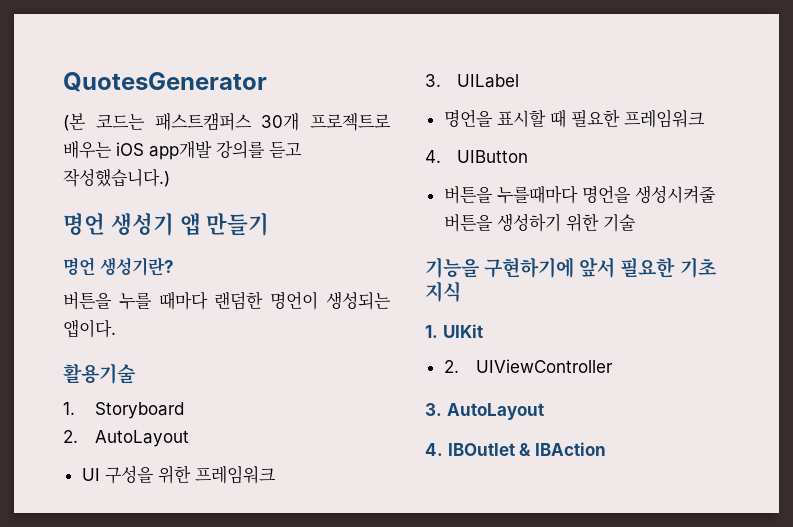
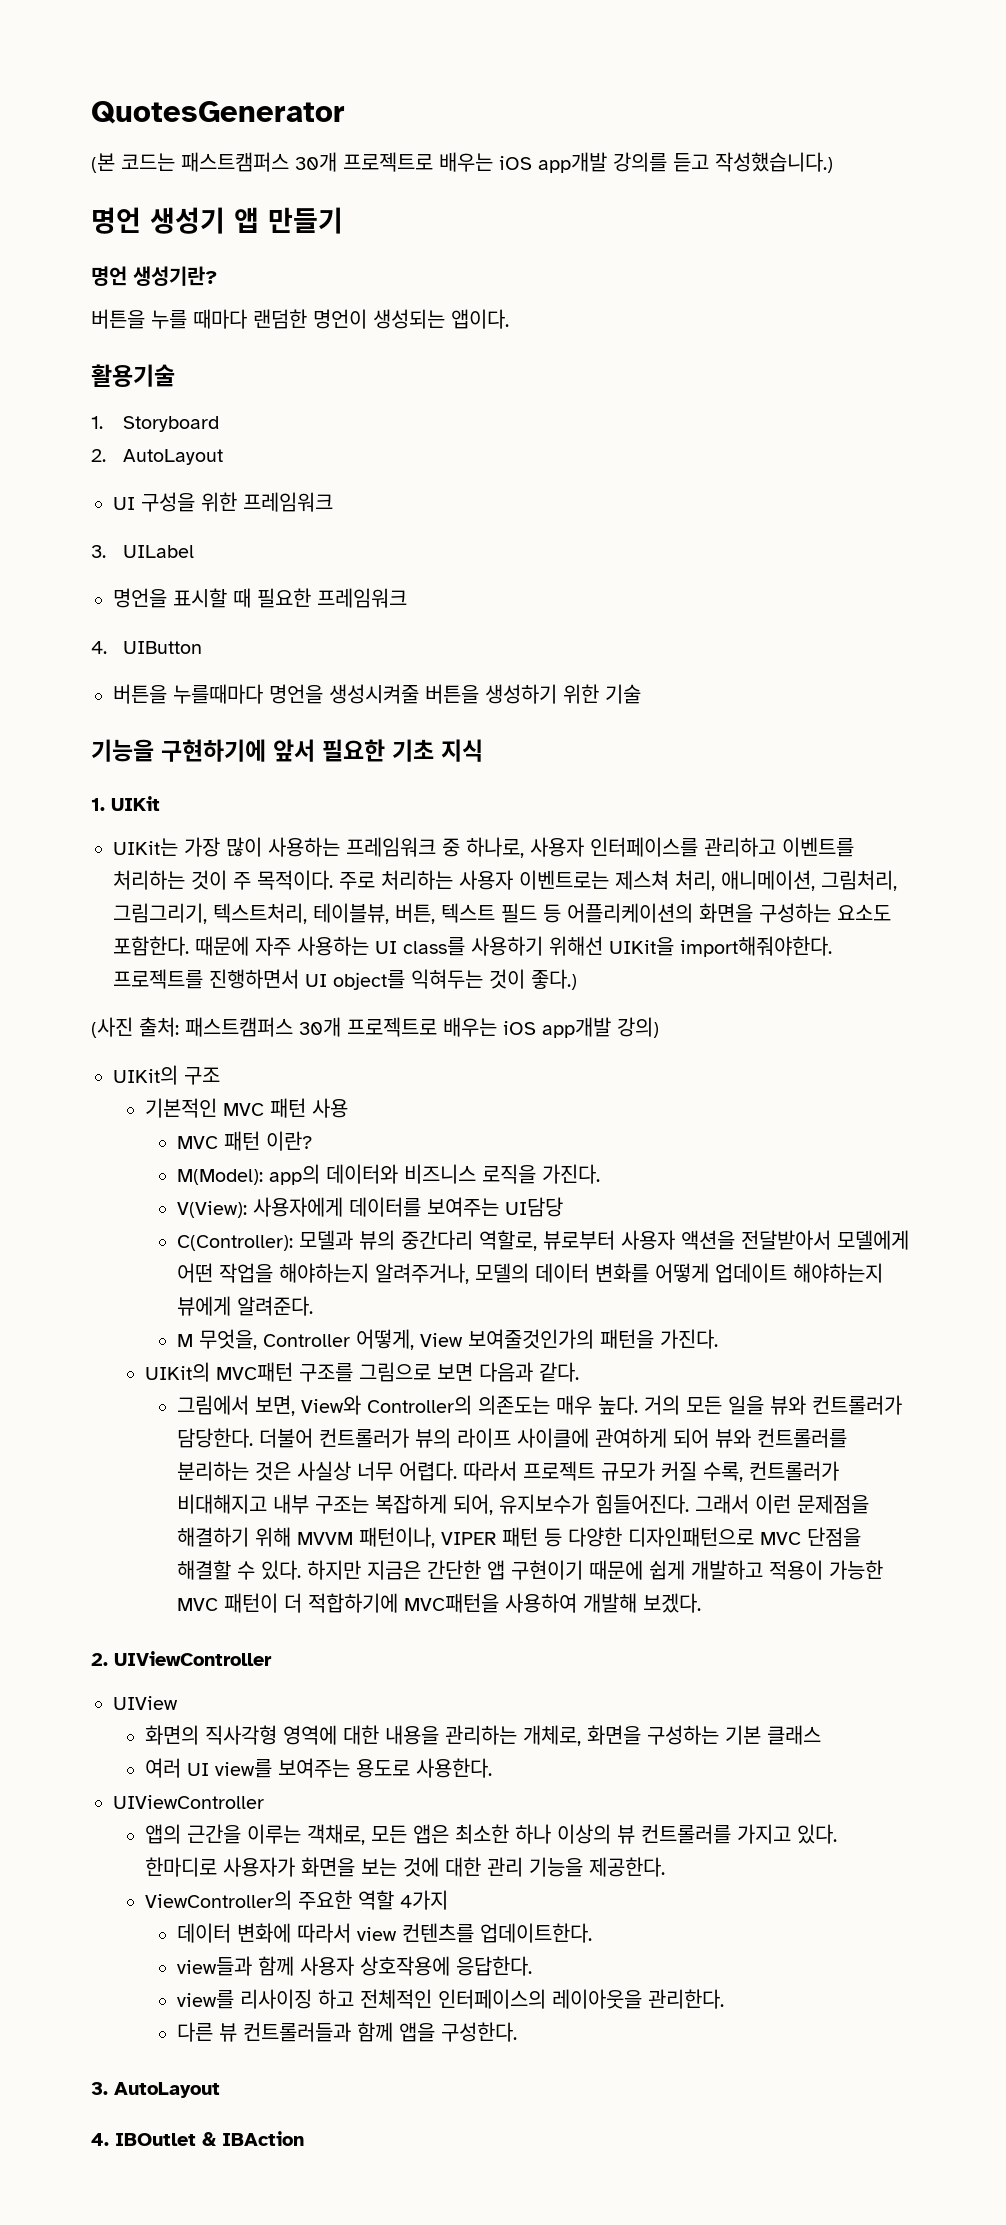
+ UIKit는 가장 많이 사용하는 프레임워크 중 하나로, 사용자 인터페이스를 관리하고 이벤트를 처리하는 것이 주 목적이다. 주로 처리하는 사용자 이벤트로는 제스쳐 처리, 애니메이션, 그림처리, 그림그리기, 텍스트처리, 테이블뷰, 버튼, 텍스트 필드 등 어플리케이션의 화면을 구성하는 요소도 포함한다. 때문에 자주 사용하는 UI class를 사용하기 위해선 UIKit을 import해줘야한다. 프로젝트를 진행하면서 UI object를 익혀두는 것이 좋다.)
+ (사진 출처: 패스트캠퍼스 30개 프로젝트로 배우는 iOS app개발 강의)
+ UIKit의 구조
+ 기본적인 MVC 패턴 사용
+ MVC 패턴 이란?
+ M(Model): app의 데이터와 비즈니스 로직을 가진다.
+ V(View): 사용자에게 데이터를 보여주는 UI담당
+ C(Controller): 모델과 뷰의 중간다리 역할로, 뷰로부터 사용자 액션을 전달받아서 모델에게 어떤 작업을 해야하는지 알려주거나, 모델의 데이터 변화를 어떻게 업데이트 해야하는지 뷰에게 알려준다.
+ M 무엇을, Controller 어떻게, View 보여줄것인가의 패턴을 가진다.
+ UIKit의 MVC패턴 구조를 그림으로 보면 다음과 같다.
+ 그림에서 보면, View와 Controller의 의존도는 매우 높다. 거의 모든 일을 뷰와 컨트롤러가 담당한다. 더불어 컨트롤러가 뷰의 라이프 사이클에 관여하게 되어 뷰와 컨트롤러를 분리하는 것은 사실상 너무 어렵다. 따라서 프로젝트 규모가 커질 수록, 컨트롤러가 비대해지고 내부 구조는 복잡하게 되어, 유지보수가 힘들어진다. 그래서 이런 문제점을 해결하기 위해 MVVM 패턴이나, VIPER 패턴 등 다양한 디자인패턴으로 MVC 단점을 해결할 수 있다. 하지만 지금은 간단한 앱 구현이기 때문에 쉽게 개발하고 적용이 가능한 MVC 패턴이 더 적합하기에 MVC패턴을 사용하여 개발해 보겠다.
  2. UIViewController
+ UIView
+ 화면의 직사각형 영역에 대한 내용을 관리하는 개체로, 화면을 구성하는 기본 클래스
+ 여러 UI view를 보여주는 용도로 사용한다.
+ UIViewController
+ 앱의 근간을 이루는 객채로, 모든 앱은 최소한 하나 이상의 뷰 컨트롤러를 가지고 있다. 한마디로 사용자가 화면을 보는 것에 대한 관리 기능을 제공한다.
+ ViewController의 주요한 역할 4가지
+ 데이터 변화에 따라서 view 컨텐츠를 업데이트한다.
+ view들과 함께 사용자 상호작용에 응답한다.
+ view를 리사이징 하고 전체적인 인터페이스의 레이아웃을 관리한다.
+ 다른 뷰 컨트롤러들과 함께 앱을 구성한다.

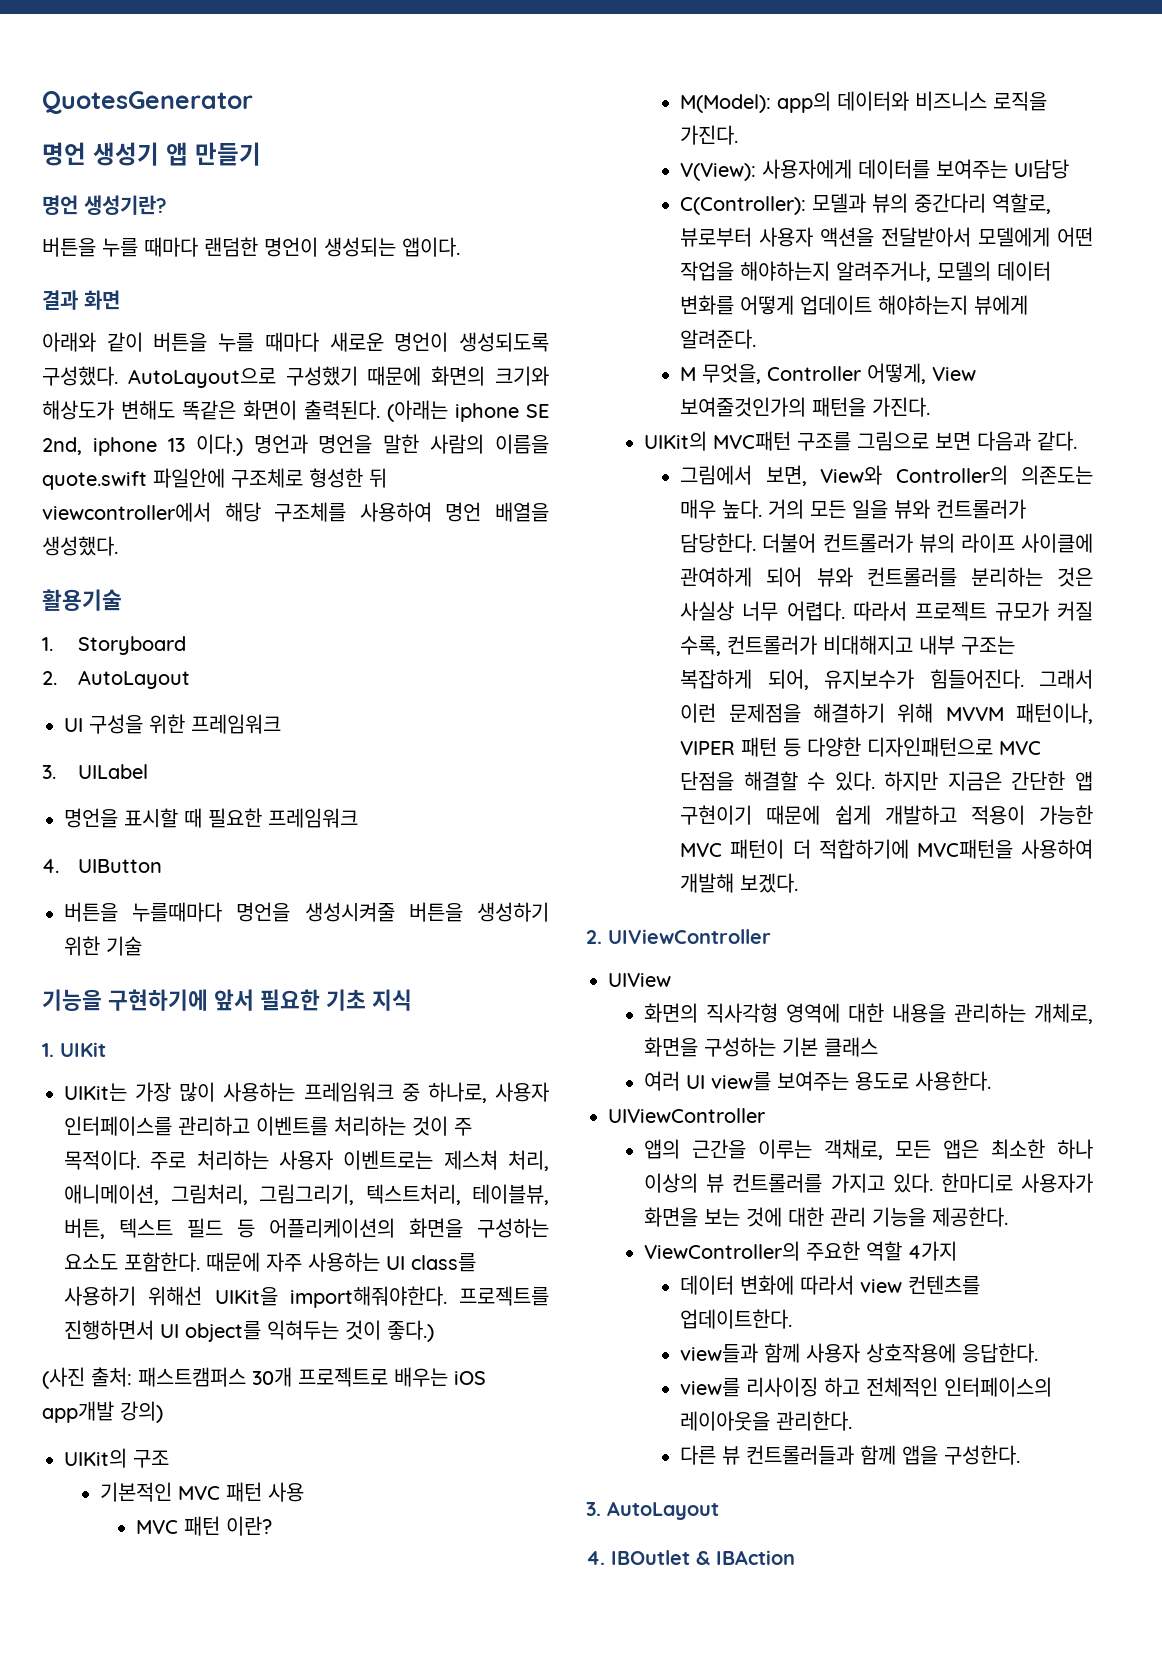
- (본 코드는 패스트캠퍼스 30개 프로젝트로 배우는 iOS app개발 강의를 듣고 작성했습니다.)
+ 결과 화면
+ 아래와 같이 버튼을 누를 때마다 새로운 명언이 생성되도록 구성했다. AutoLayout으로 구성했기 때문에 화면의 크기와 해상도가 변해도 똑같은 화면이 출력된다. (아래는 iphone SE 2nd, iphone 13 이다.) 명언과 명언을 말한 사람의 이름을 quote.swift 파일안에 구조체로 형성한 뒤 viewcontroller에서 해당 구조체를 사용하여 명언 배열을 생성했다.

